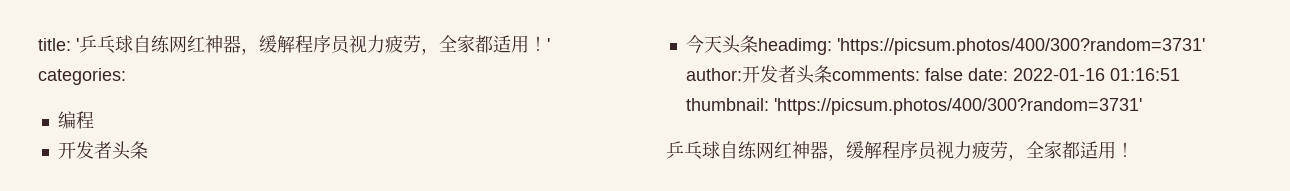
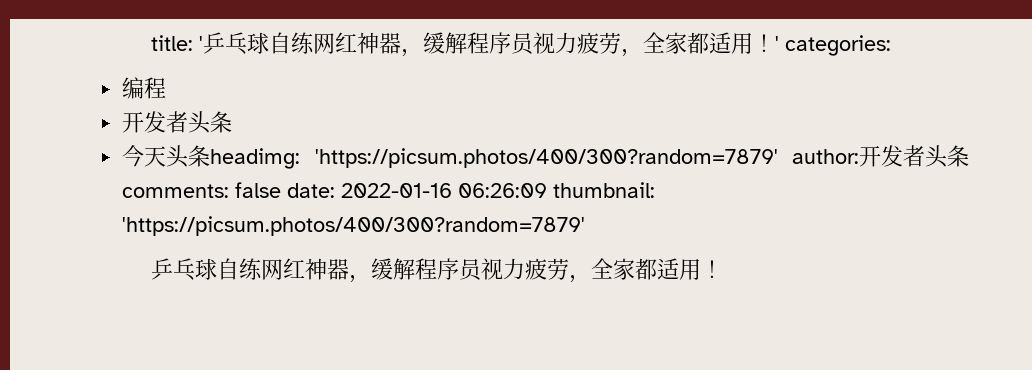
- 今天头条headimg: 'https://picsum.photos/400/300?random=3731' author:开发者头条comments: false date: 2022-01-16 01:16:51 thumbnail: 'https://picsum.photos/400/300?random=3731'
+ 今天头条headimg: 'https://picsum.photos/400/300?random=7879' author:开发者头条comments: false date: 2022-01-16 06:26:09 thumbnail: 'https://picsum.photos/400/300?random=7879'

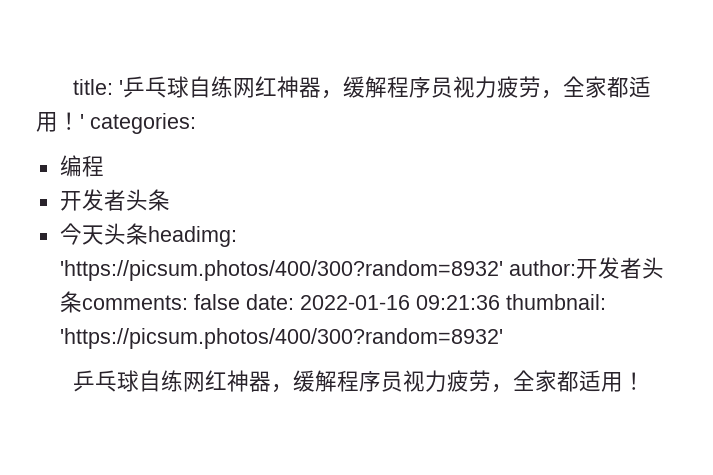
- 今天头条headimg: 'https://picsum.photos/400/300?random=7879' author:开发者头条comments: false date: 2022-01-16 06:26:09 thumbnail: 'https://picsum.photos/400/300?random=7879'
+ 今天头条headimg: 'https://picsum.photos/400/300?random=8932' author:开发者头条comments: false date: 2022-01-16 09:21:36 thumbnail: 'https://picsum.photos/400/300?random=8932'

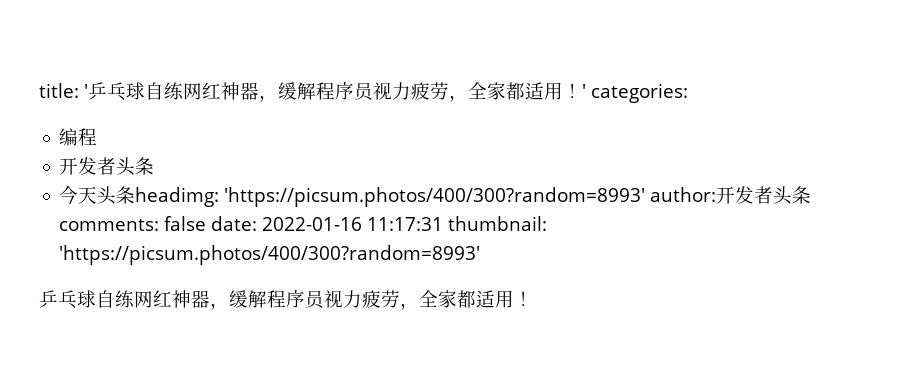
- 今天头条headimg: 'https://picsum.photos/400/300?random=8932' author:开发者头条comments: false date: 2022-01-16 09:21:36 thumbnail: 'https://picsum.photos/400/300?random=8932'
+ 今天头条headimg: 'https://picsum.photos/400/300?random=8993' author:开发者头条comments: false date: 2022-01-16 11:17:31 thumbnail: 'https://picsum.photos/400/300?random=8993'

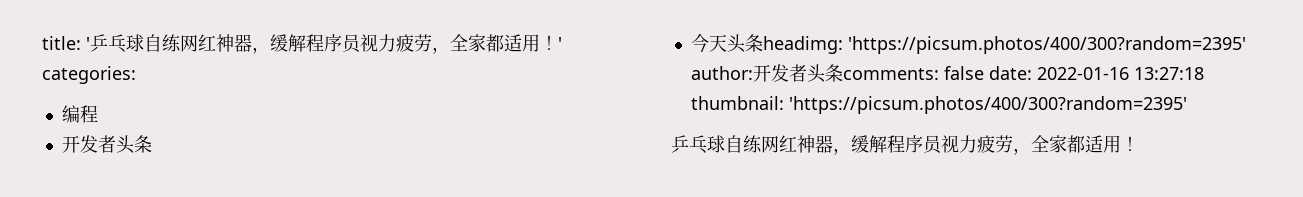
- 今天头条headimg: 'https://picsum.photos/400/300?random=8993' author:开发者头条comments: false date: 2022-01-16 11:17:31 thumbnail: 'https://picsum.photos/400/300?random=8993'
+ 今天头条headimg: 'https://picsum.photos/400/300?random=2395' author:开发者头条comments: false date: 2022-01-16 13:27:18 thumbnail: 'https://picsum.photos/400/300?random=2395'

